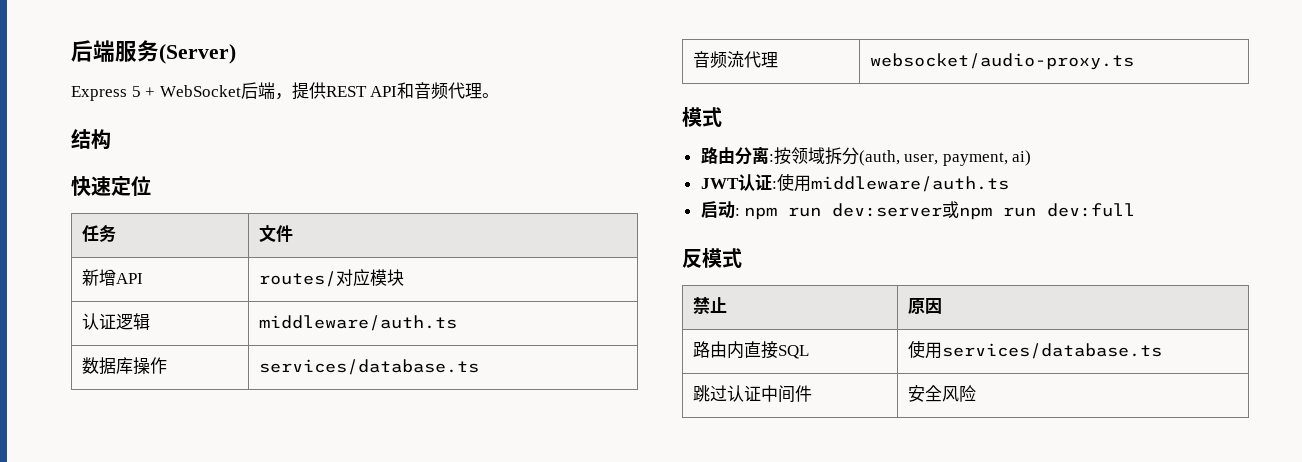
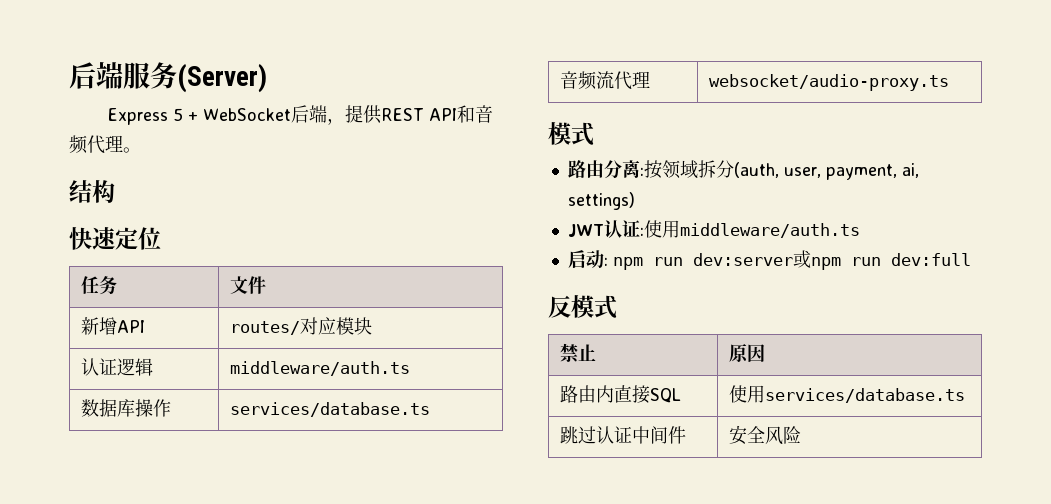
- 路由分离:按领域拆分(auth, user, payment, ai)
+ 路由分离:按领域拆分(auth, user, payment, ai, settings)

